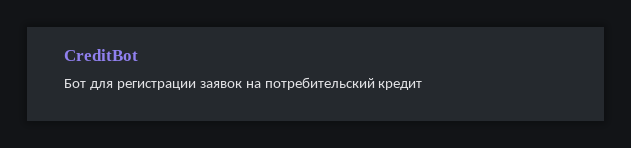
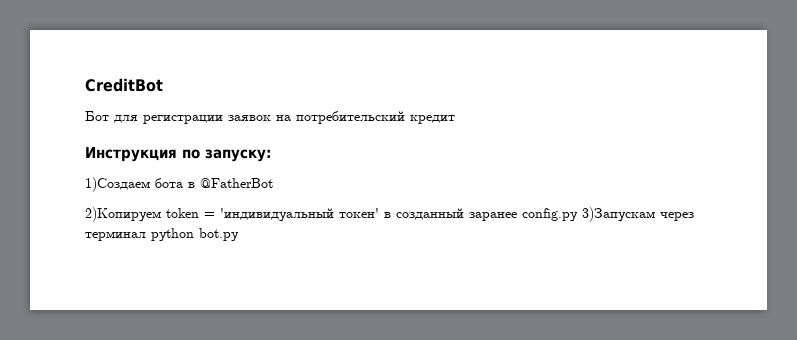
+ Инструкция по запуску:
+ 1)Создаем бота в @FatherBot
+ 2)Копируем token = 'индивидуальный токен' в созданный заранее config.py 3)Запускам через терминал python bot.py

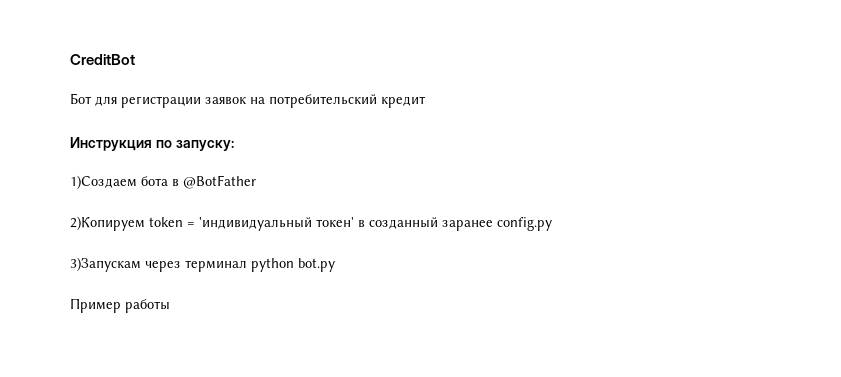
- 1)Создаем бота в @FatherBot
+ 1)Создаем бота в @BotFather
- 2)Копируем token = 'индивидуальный токен' в созданный заранее config.py 3)Запускам через терминал python bot.py
+ 2)Копируем token = 'индивидуальный токен' в созданный заранее config.py
+ 3)Запускам через терминал python bot.py
+ Пример работы

